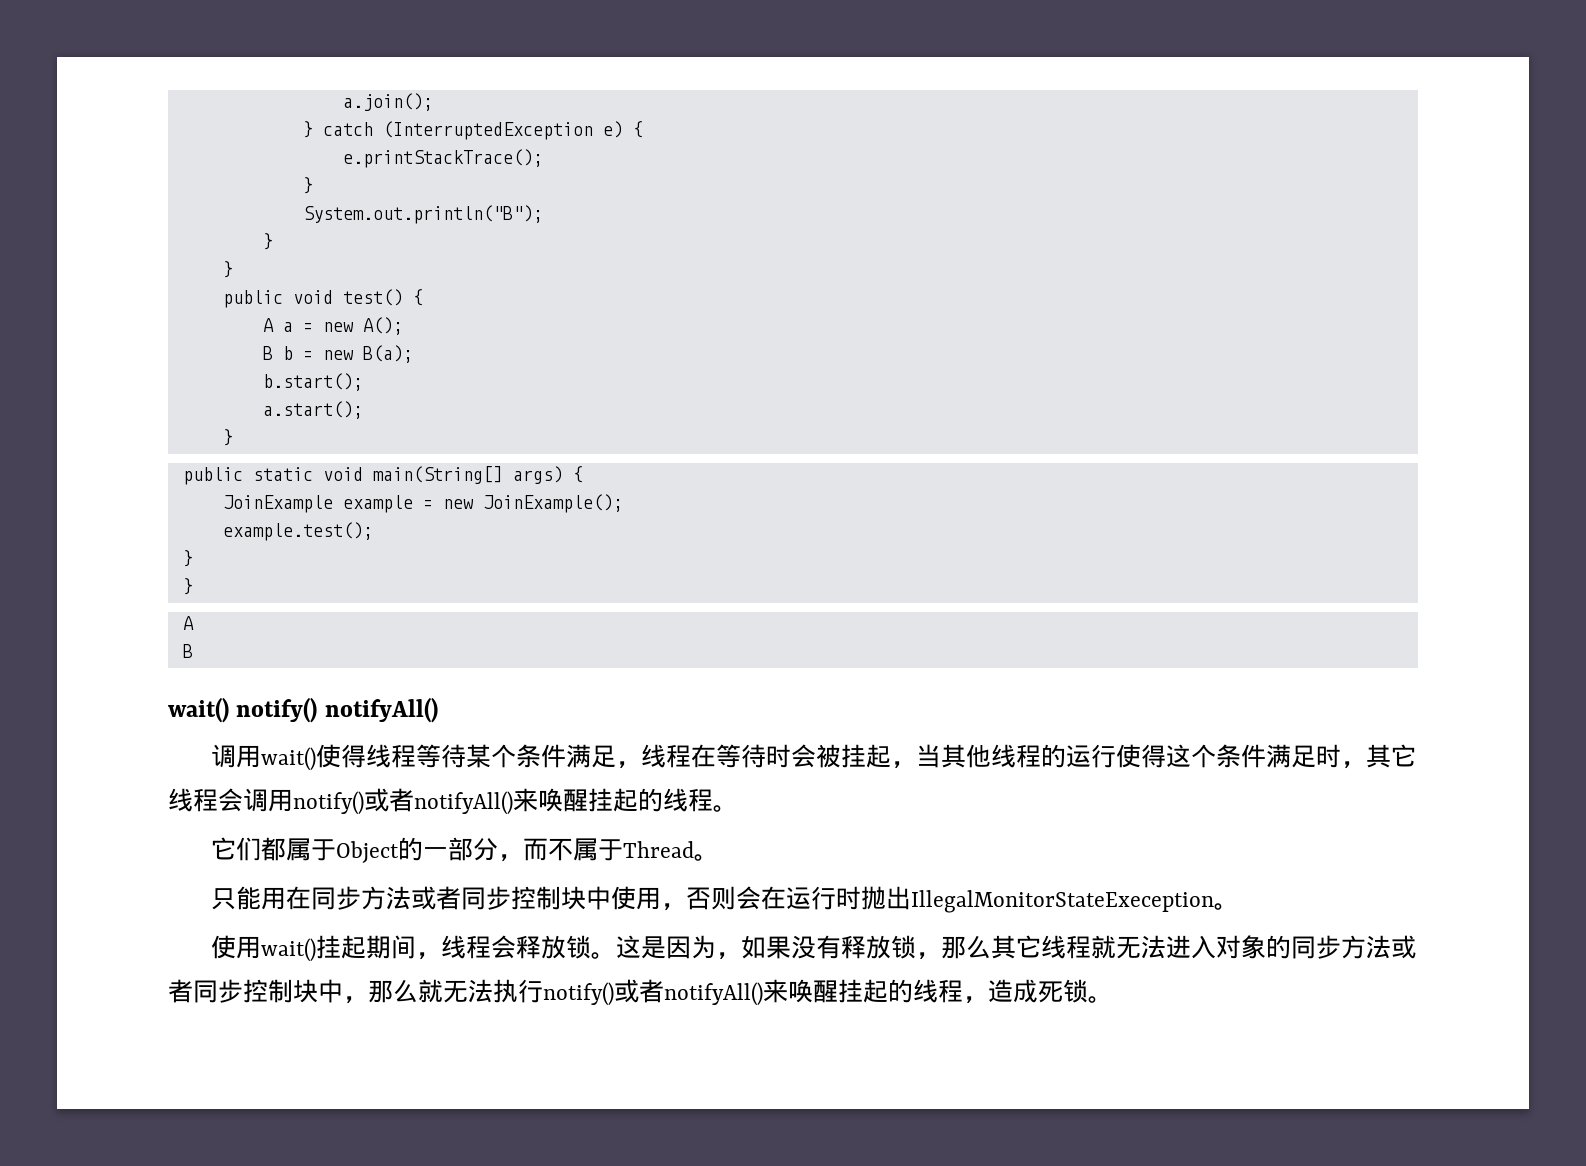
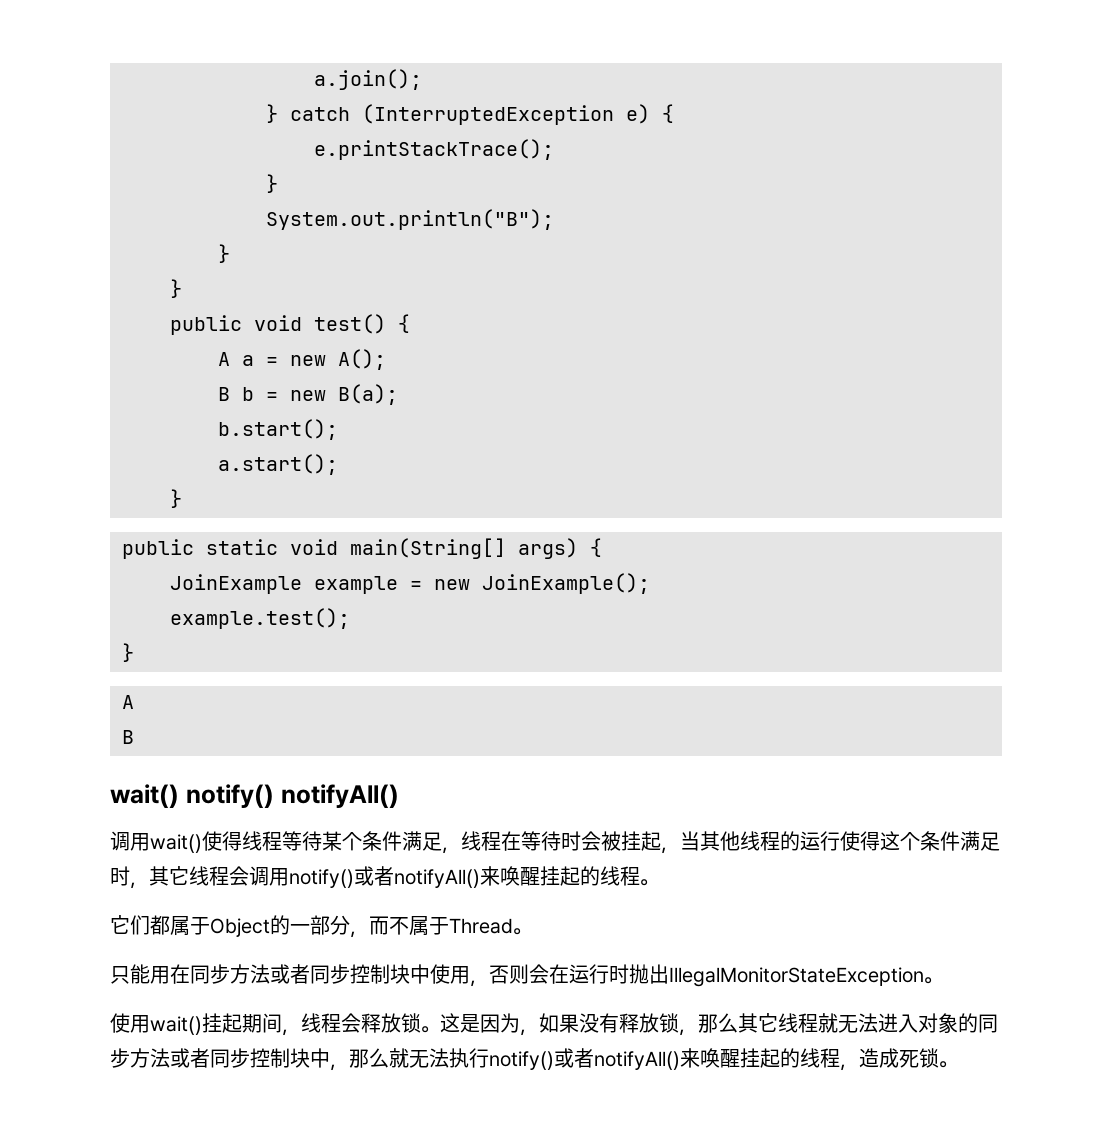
  example.test();
- }
- 只能用在同步方法或者同步控制块中使用，否则会在运行时抛出IllegalMonitorStateExeception。
+ 只能用在同步方法或者同步控制块中使用，否则会在运行时抛出IllegalMonitorStateException。

